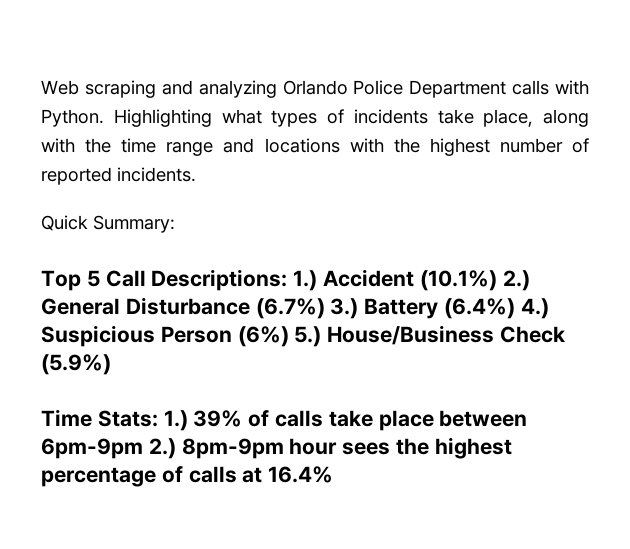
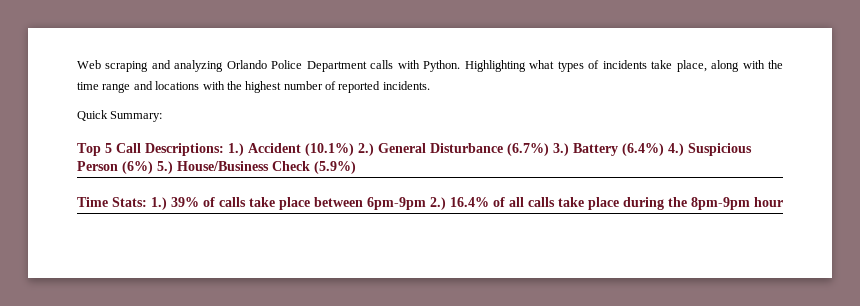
- Time Stats: 1.) 39% of calls take place between 6pm-9pm 2.) 8pm-9pm hour sees the highest percentage of calls at 16.4%
+ Time Stats: 1.) 39% of calls take place between 6pm-9pm 2.) 16.4% of all calls take place during the 8pm-9pm hour

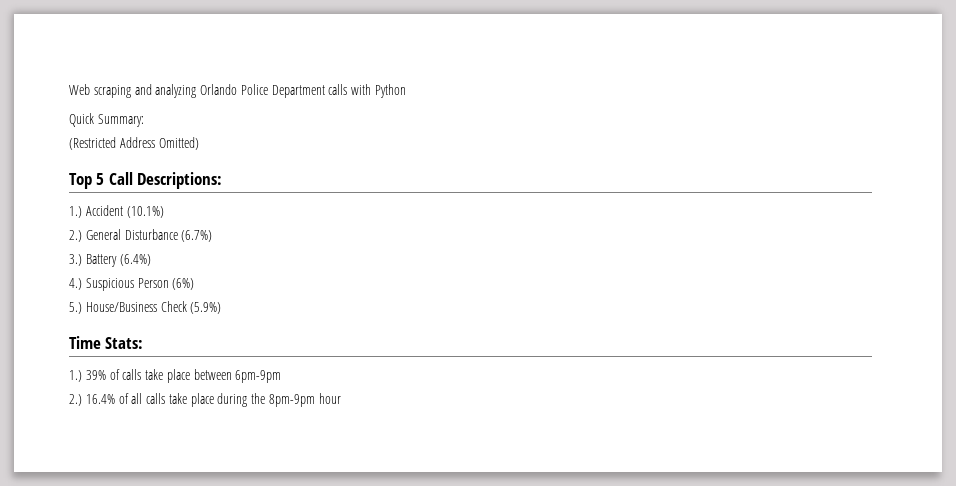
- Web scraping and analyzing Orlando Police Department calls with Python. Highlighting what types of incidents take place, along with the time range and locations with the highest number of reported incidents.
+ Web scraping and analyzing Orlando Police Department calls with Python
+ (Restricted Address Omitted)
- Top 5 Call Descriptions: 1.) Accident (10.1%) 2.) General Disturbance (6.7%) 3.) Battery (6.4%) 4.) Suspicious Person (6%) 5.) House/Business Check (5.9%)
+ Top 5 Call Descriptions:
+ 1.) Accident (10.1%)
+ 2.) General Disturbance (6.7%)
+ 3.) Battery (6.4%)
+ 4.) Suspicious Person (6%)
+ 5.) House/Business Check (5.9%)
- Time Stats: 1.) 39% of calls take place between 6pm-9pm 2.) 16.4% of all calls take place during the 8pm-9pm hour
+ Time Stats:
+ 1.) 39% of calls take place between 6pm-9pm
+ 2.) 16.4% of all calls take place during the 8pm-9pm hour

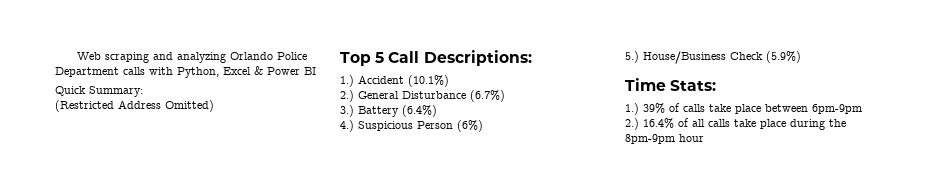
- Web scraping and analyzing Orlando Police Department calls with Python
+ Web scraping and analyzing Orlando Police Department calls with Python, Excel & Power BI

